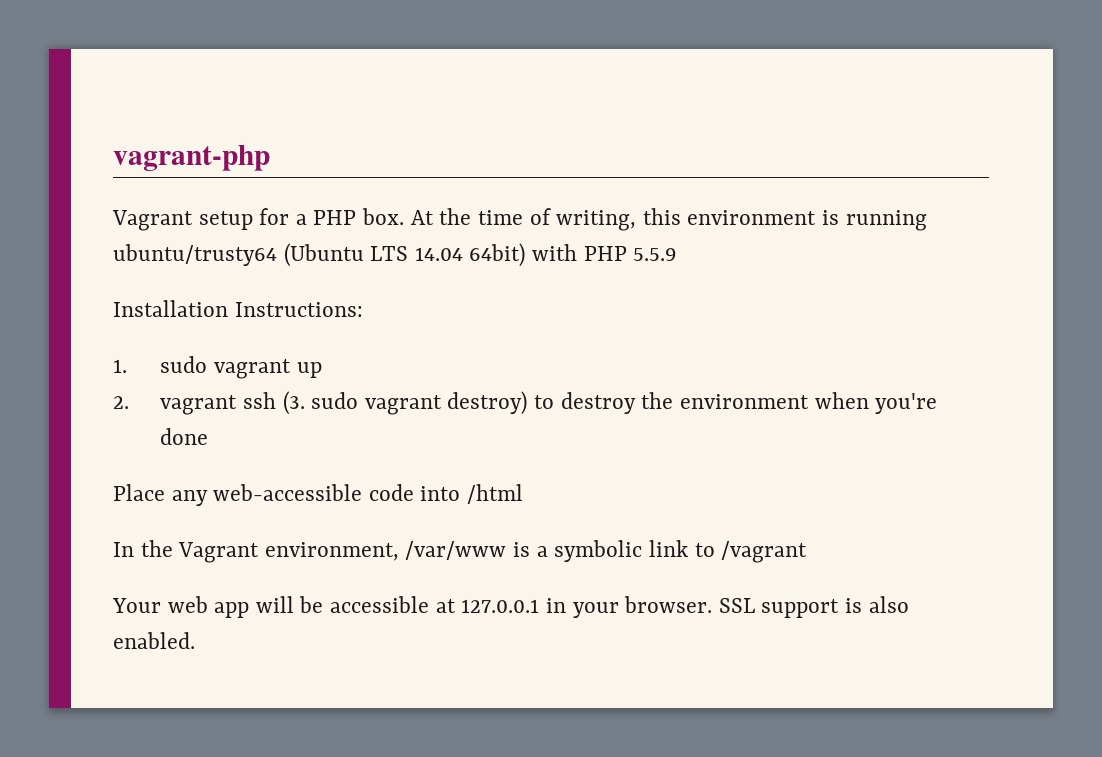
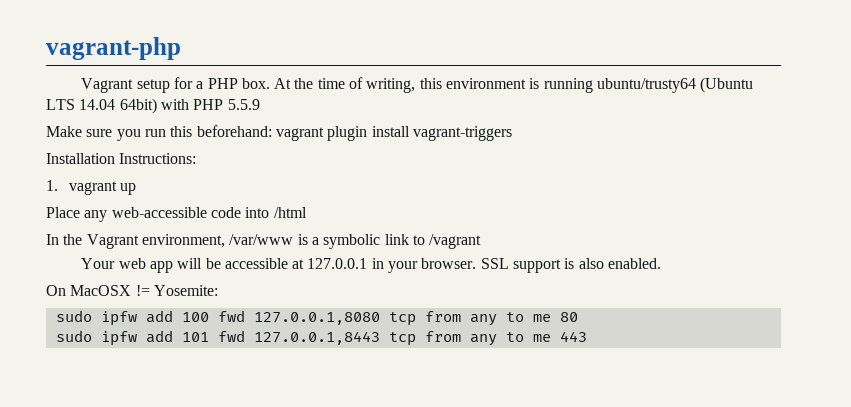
+ Make sure you run this beforehand: vagrant plugin install vagrant-triggers
- 1. sudo vagrant up
+ 1. vagrant up
- 2. vagrant ssh (3. sudo vagrant destroy) to destroy the environment when you're done
+ On MacOSX != Yosemite:
+ sudo ipfw add 100 fwd 127.0.0.1,8080 tcp from any to me 80
+ sudo ipfw add 101 fwd 127.0.0.1,8443 tcp from any to me 443

